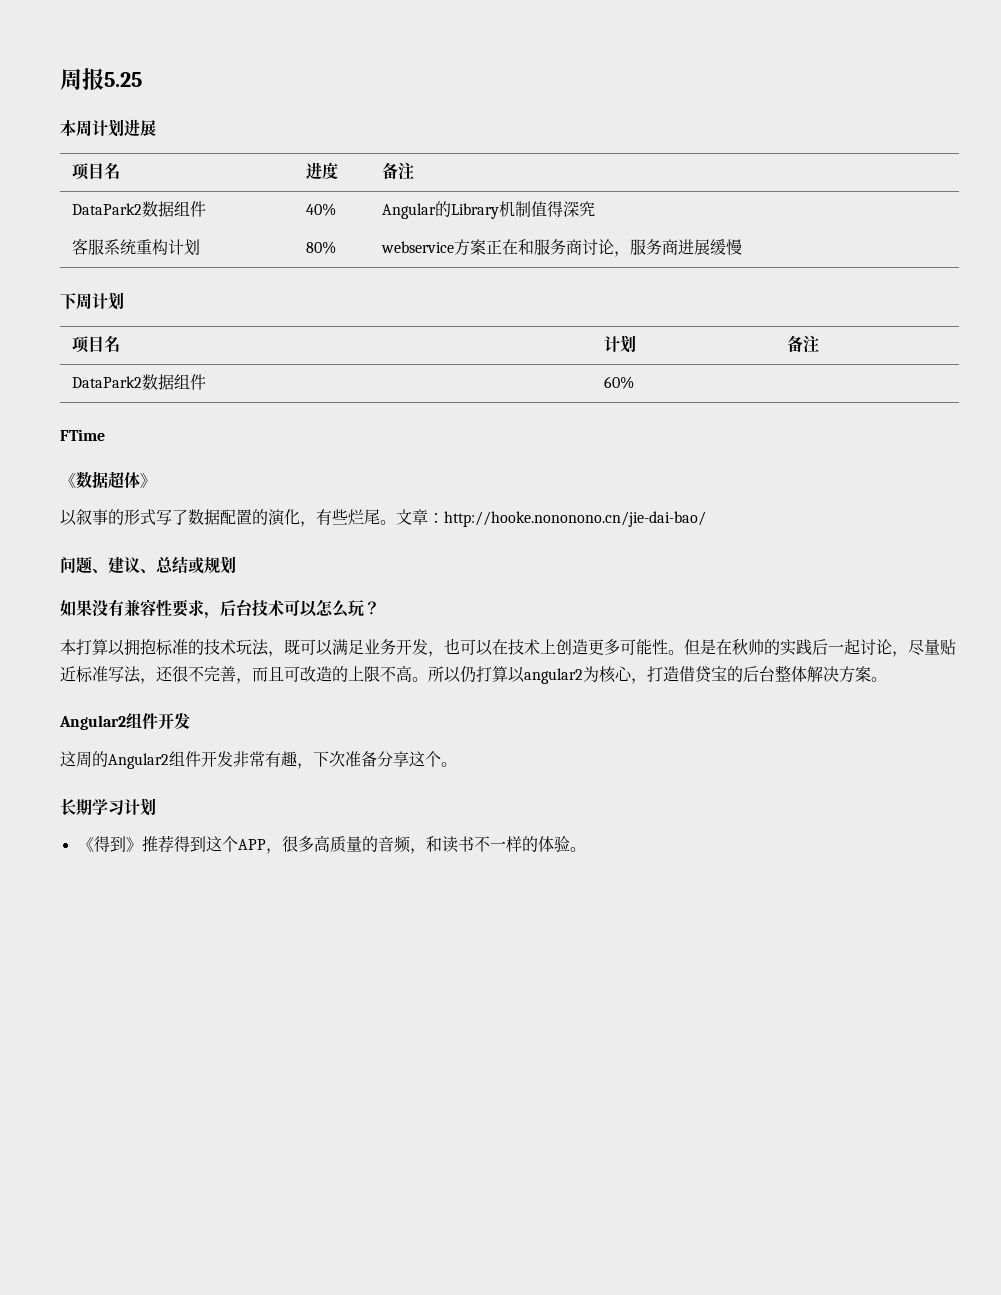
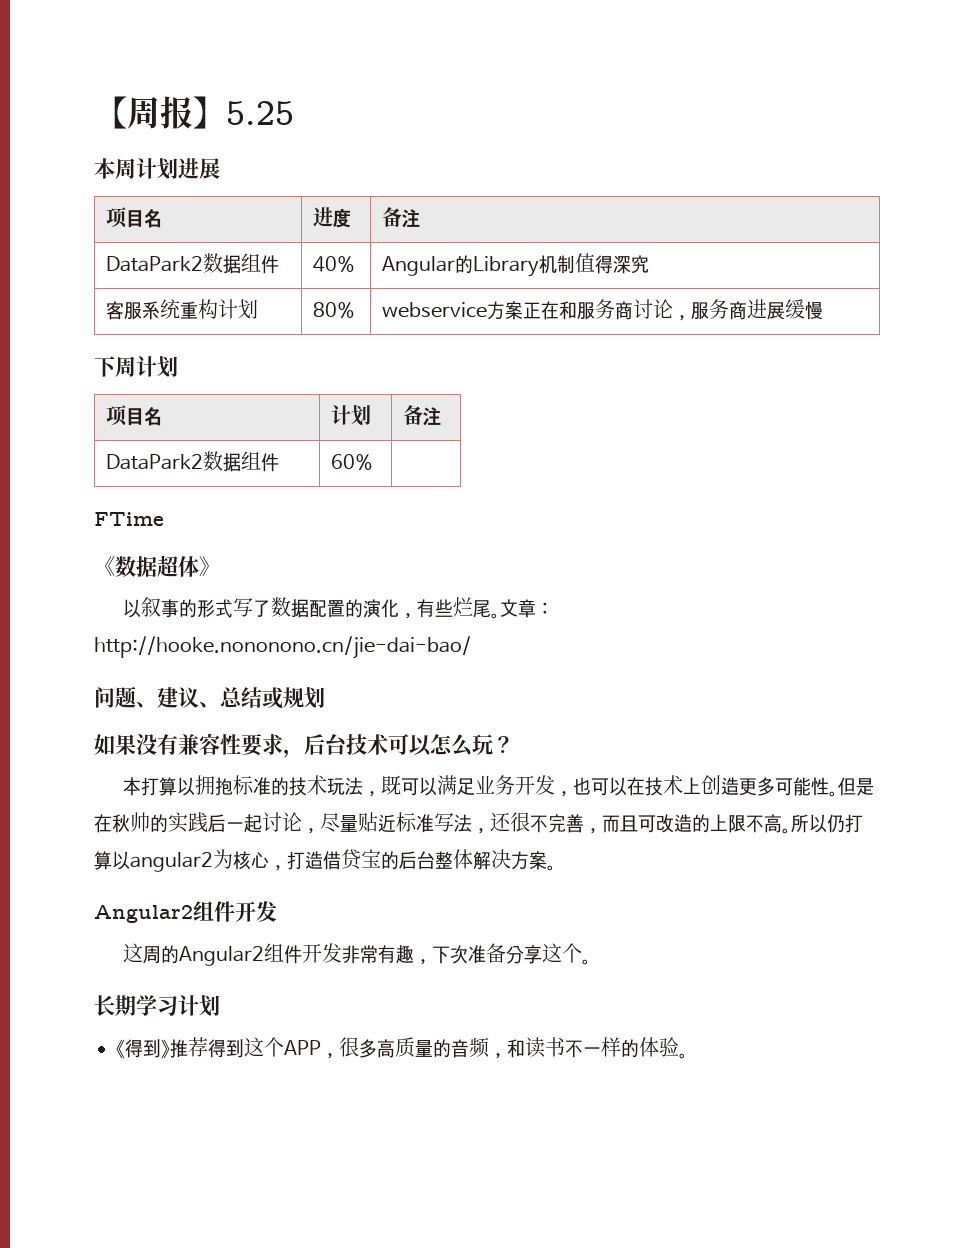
- 周报5.25
+ 【周报】5.25

